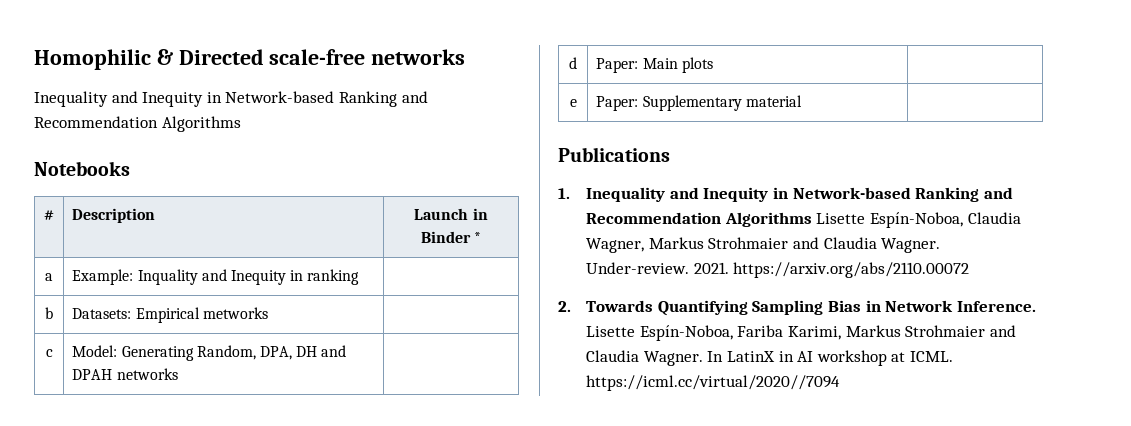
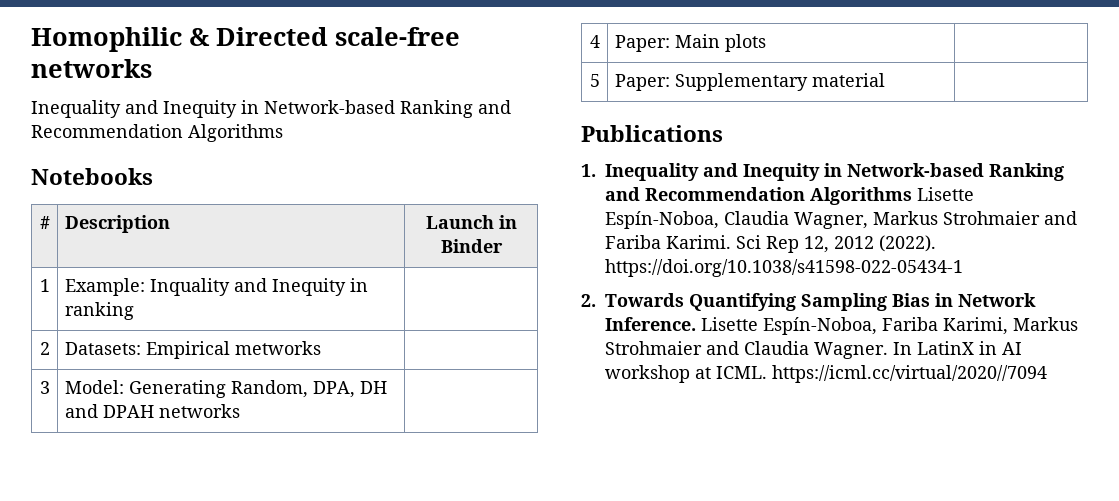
- # | Description | Launch in Binder *
- a | Example: Inquality and Inequity in ranking |
+ # | Description | Launch in Binder
+ 1 | Example: Inquality and Inequity in ranking |
- b | Datasets: Empirical metworks |
+ 2 | Datasets: Empirical metworks |
- c | Model: Generating Random, DPA, DH and DPAH networks |
+ 3 | Model: Generating Random, DPA, DH and DPAH networks |
- d | Paper: Main plots |
+ 4 | Paper: Main plots |
- e | Paper: Supplementary material |
+ 5 | Paper: Supplementary material |
- 1. Inequality and Inequity in Network-based Ranking and Recommendation Algorithms Lisette Espín-Noboa, Claudia Wagner, Markus Strohmaier and Claudia Wagner. Under-review. 2021. https://arxiv.org/abs/2110.00072
+ 1. Inequality and Inequity in Network-based Ranking and Recommendation Algorithms Lisette Espín-Noboa, Claudia Wagner, Markus Strohmaier and Fariba Karimi. Sci Rep 12, 2012 (2022). https://doi.org/10.1038/s41598-022-05434-1

